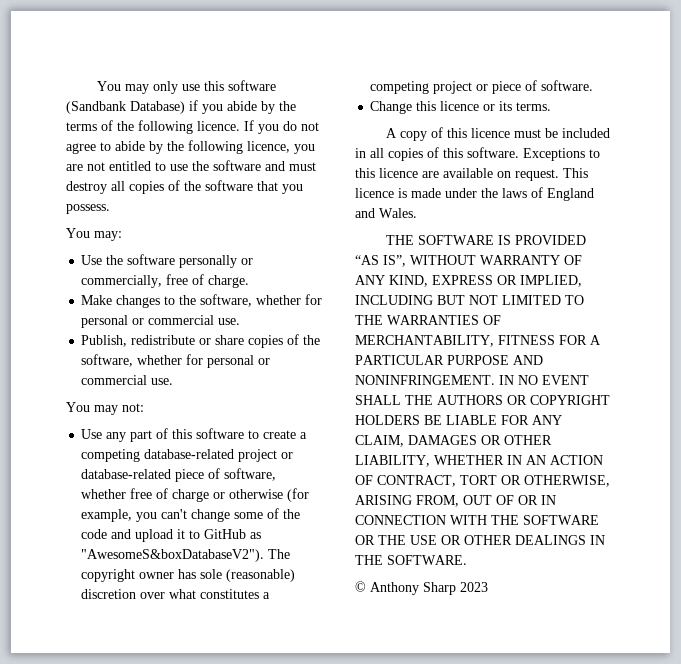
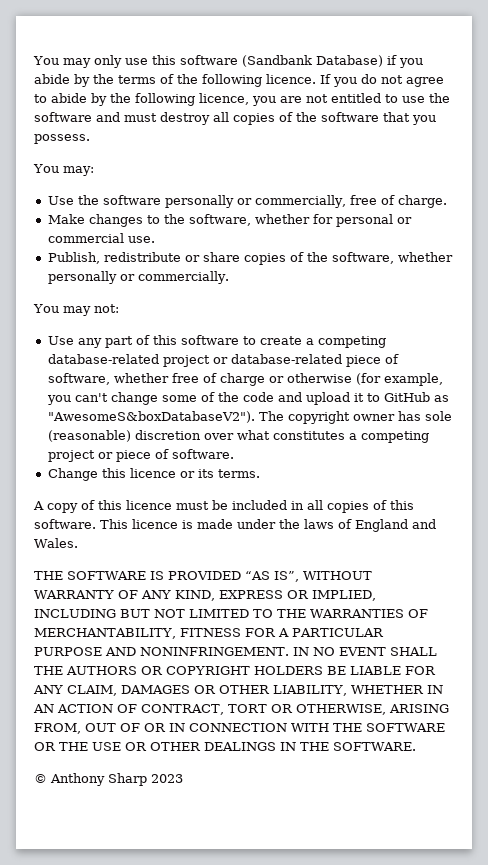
- Publish, redistribute or share copies of the software, whether for personal or commercial use.
+ Publish, redistribute or share copies of the software, whether personally or commercially.
- Exceptions to this licence are available on request.

